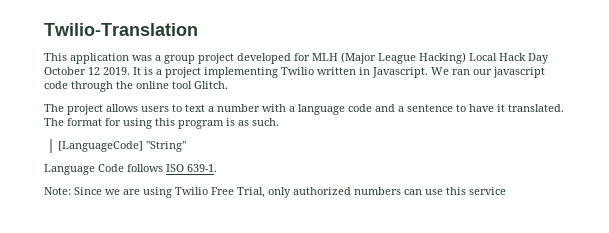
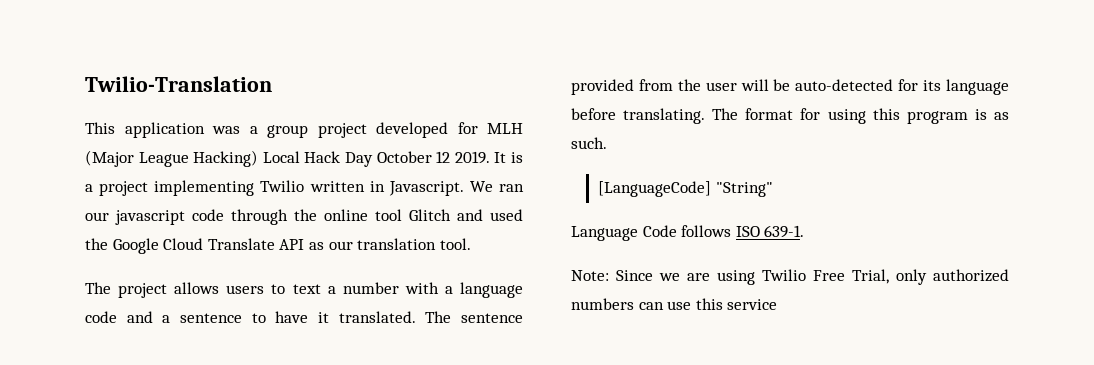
- We ran our javascript code through the online tool Glitch.
+ We ran our javascript code through the online tool Glitch and used the Google Cloud Translate API as our translation tool.
- The format for using this program is as such.
+ The sentence provided from the user will be auto-detected for its language before translating. The format for using this program is as such.

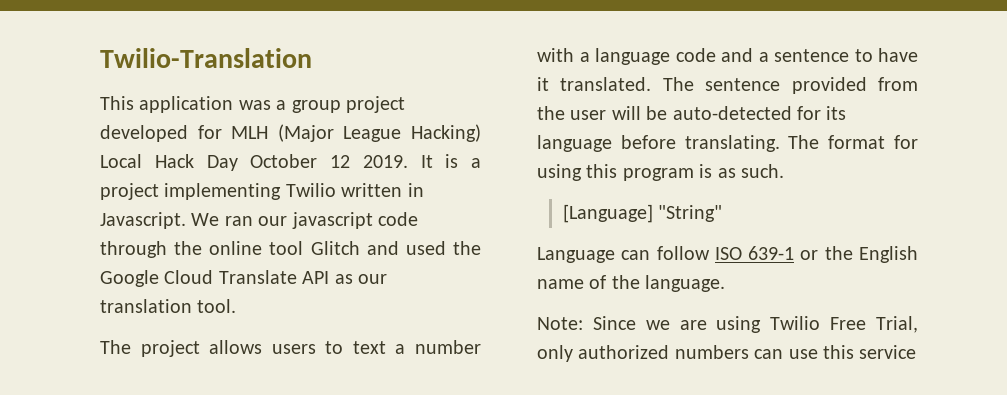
- [LanguageCode] "String"
+ [Language] "String"
- Language Code follows ISO 639-1.
+ Language can follow ISO 639-1 or the English name of the language.

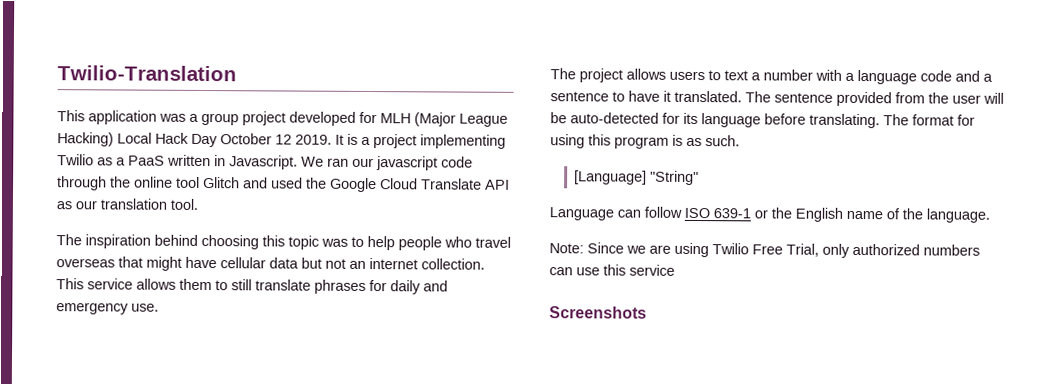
- It is a project implementing Twilio written in Javascript.
+ It is a project implementing Twilio as a PaaS written in Javascript.
+ The inspiration behind choosing this topic was to help people who travel overseas that might have cellular data but not an internet collection. This service allows them to still translate phrases for daily and emergency use.
+ Screenshots

